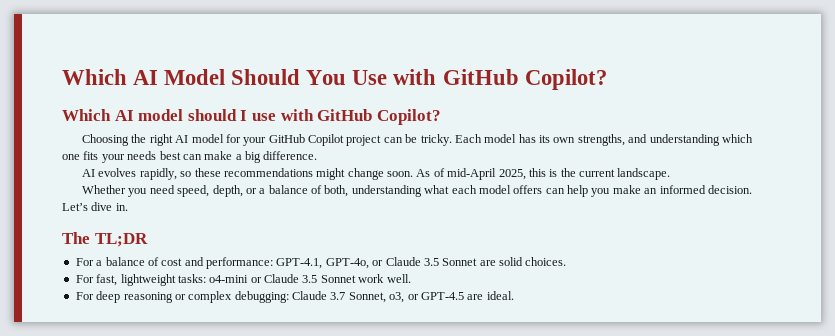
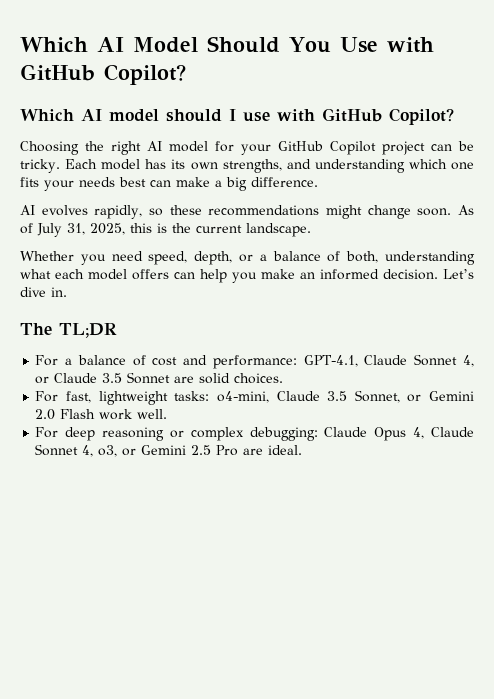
- As of mid-April 2025, this is the current landscape.
+ As of July 31, 2025, this is the current landscape.
- For a balance of cost and performance: GPT-4.1, GPT-4o, or Claude 3.5 Sonnet are solid choices.
+ For a balance of cost and performance: GPT-4.1, Claude Sonnet 4, or Claude 3.5 Sonnet are solid choices.
- For fast, lightweight tasks: o4-mini or Claude 3.5 Sonnet work well.
+ For fast, lightweight tasks: o4-mini, Claude 3.5 Sonnet, or Gemini 2.0 Flash work well.
- For deep reasoning or complex debugging: Claude 3.7 Sonnet, o3, or GPT-4.5 are ideal.
+ For deep reasoning or complex debugging: Claude Opus 4, Claude Sonnet 4, o3, or Gemini 2.5 Pro are ideal.

